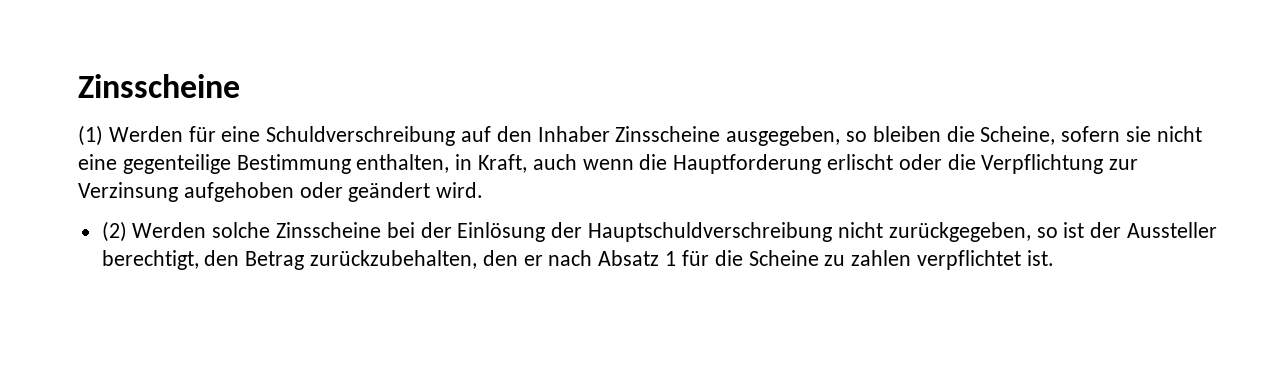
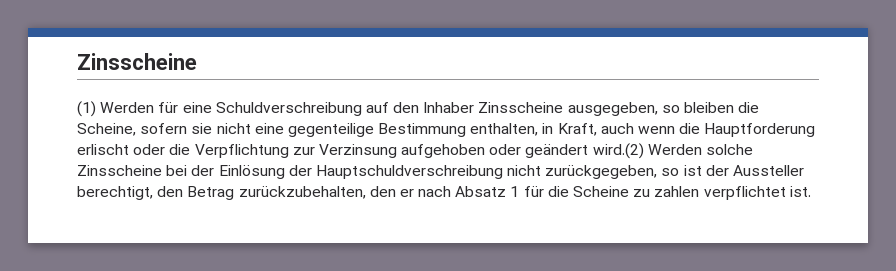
- (1) Werden für eine Schuldverschreibung auf den Inhaber Zinsscheine ausgegeben, so bleiben die Scheine, sofern sie nicht eine gegenteilige Bestimmung enthalten, in Kraft, auch wenn die Hauptforderung erlischt oder die Verpflichtung zur Verzinsung aufgehoben oder geändert wird.
- (2) Werden solche Zinsscheine bei der Einlösung der Hauptschuldverschreibung nicht zurückgegeben, so ist der Aussteller berechtigt, den Betrag zurückzubehalten, den er nach Absatz 1 für die Scheine zu zahlen verpflichtet ist.
+ (1) Werden für eine Schuldverschreibung auf den Inhaber Zinsscheine ausgegeben, so bleiben die Scheine, sofern sie nicht eine gegenteilige Bestimmung enthalten, in Kraft, auch wenn die Hauptforderung erlischt oder die Verpflichtung zur Verzinsung aufgehoben oder geändert wird.(2) Werden solche Zinsscheine bei der Einlösung der Hauptschuldverschreibung nicht zurückgegeben, so ist der Aussteller berechtigt, den Betrag zurückzubehalten, den er nach Absatz 1 für die Scheine zu zahlen verpflichtet ist.

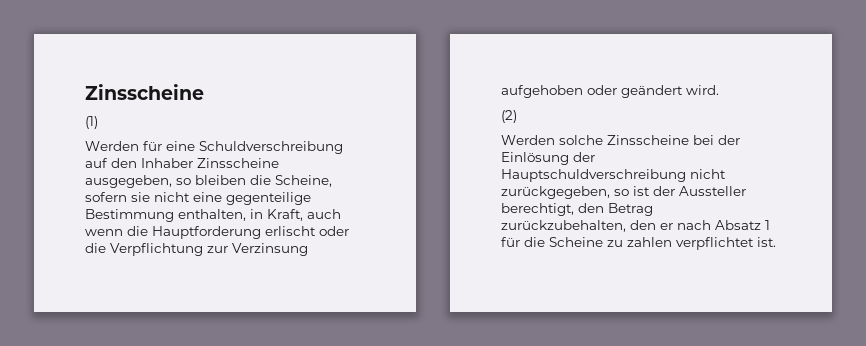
- (1) Werden für eine Schuldverschreibung auf den Inhaber Zinsscheine ausgegeben, so bleiben die Scheine, sofern sie nicht eine gegenteilige Bestimmung enthalten, in Kraft, auch wenn die Hauptforderung erlischt oder die Verpflichtung zur Verzinsung aufgehoben oder geändert wird.(2) Werden solche Zinsscheine bei der Einlösung der Hauptschuldverschreibung nicht zurückgegeben, so ist der Aussteller berechtigt, den Betrag zurückzubehalten, den er nach Absatz 1 für die Scheine zu zahlen verpflichtet ist.
+ (1)
+ Werden für eine Schuldverschreibung auf den Inhaber Zinsscheine ausgegeben, so bleiben die Scheine, sofern sie nicht eine gegenteilige Bestimmung enthalten, in Kraft, auch wenn die Hauptforderung erlischt oder die Verpflichtung zur Verzinsung aufgehoben oder geändert wird.
+ (2)
+ Werden solche Zinsscheine bei der Einlösung der Hauptschuldverschreibung nicht zurückgegeben, so ist der Aussteller berechtigt, den Betrag zurückzubehalten, den er nach Absatz 1 für die Scheine zu zahlen verpflichtet ist.

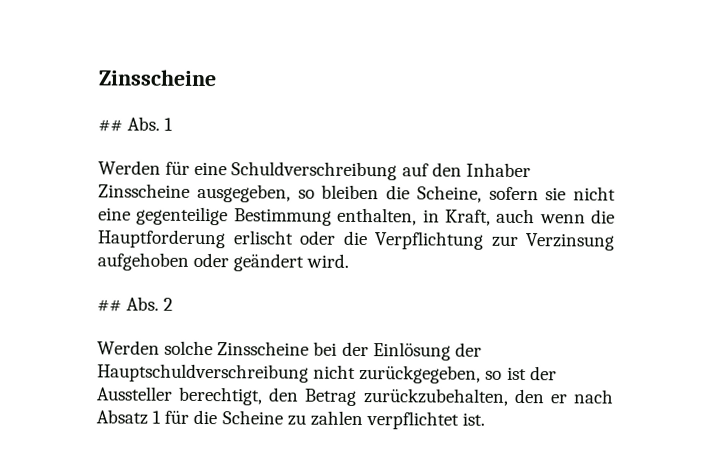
- (1)
+ ## Abs. 1
- (2)
+ ## Abs. 2

